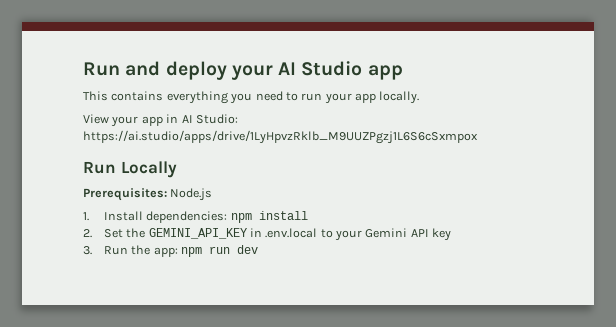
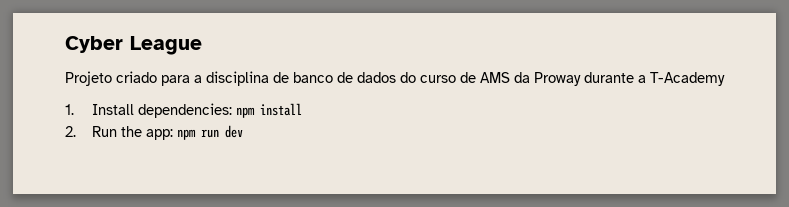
- Run and deploy your AI Studio app
- This contains everything you need to run your app locally.
- View your app in AI Studio: https://ai.studio/apps/drive/1LyHpvzRklb_M9UUZPgzj1L6S6cSxmpox
- Run Locally
- Prerequisites: Node.js
+ Cyber League
+ Projeto criado para a disciplina de banco de dados do curso de AMS da Proway durante a T-Academy
- 2. Set the GEMINI_API_KEY in .env.local to your Gemini API key
- 3. Run the app: npm run dev
+ 2. Run the app: npm run dev

